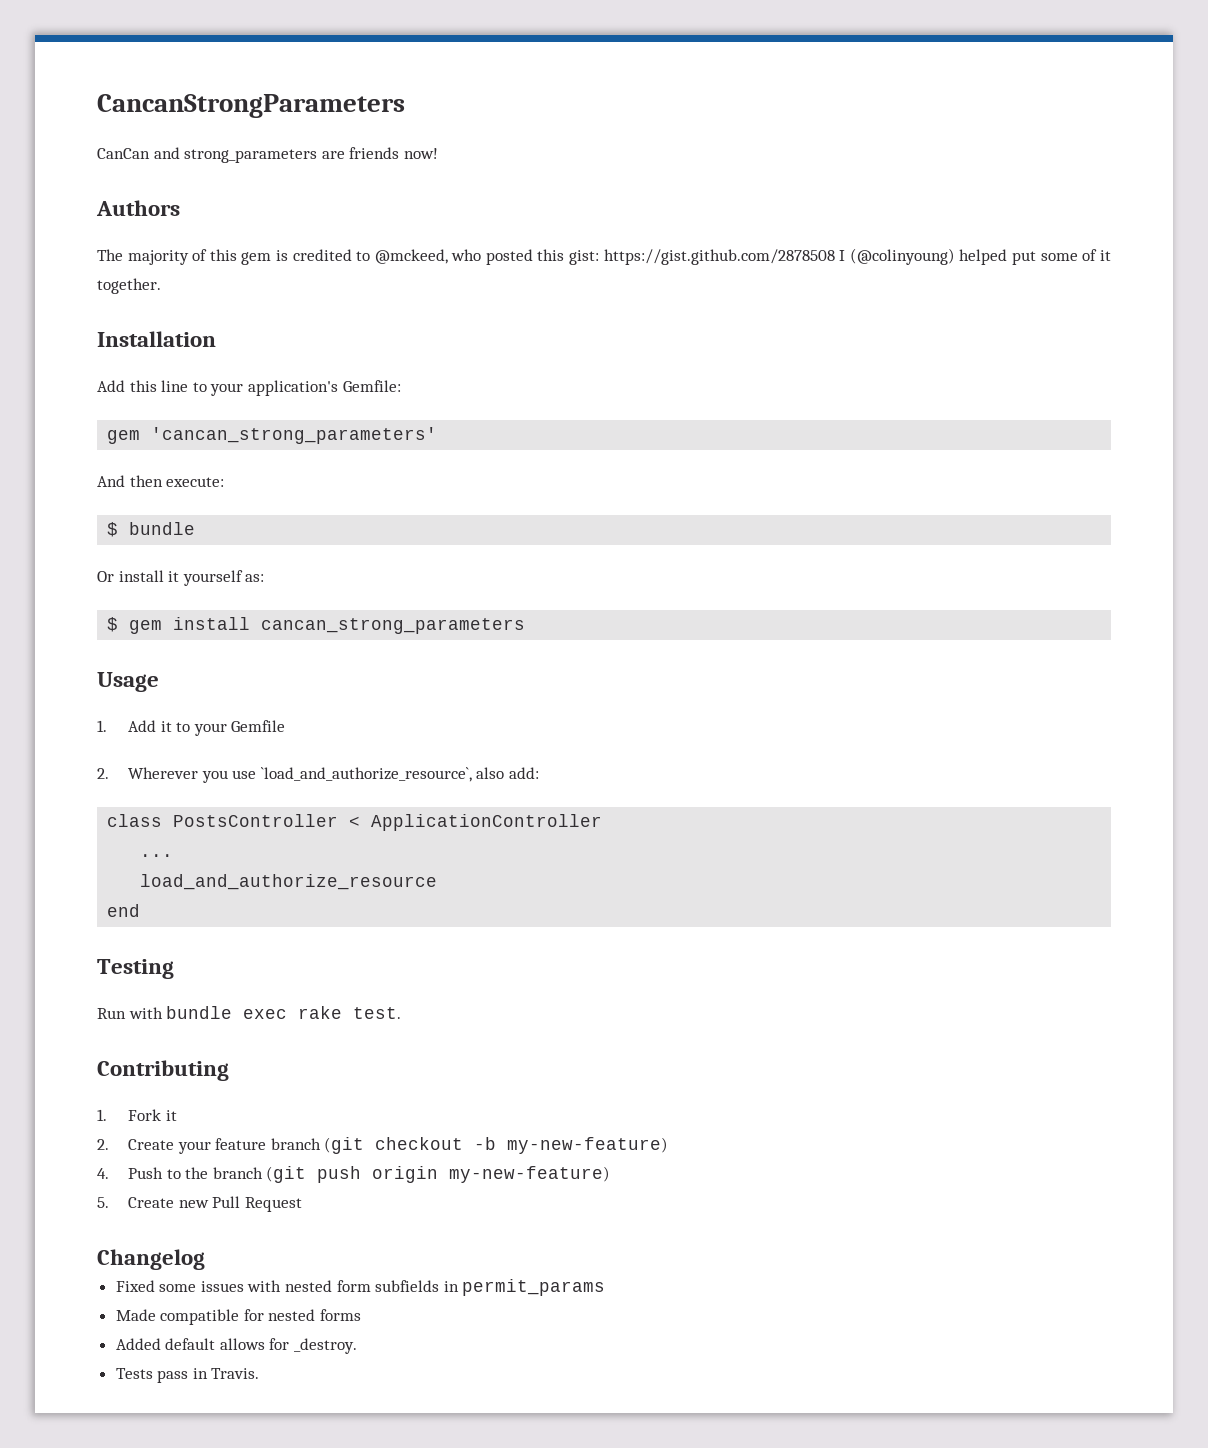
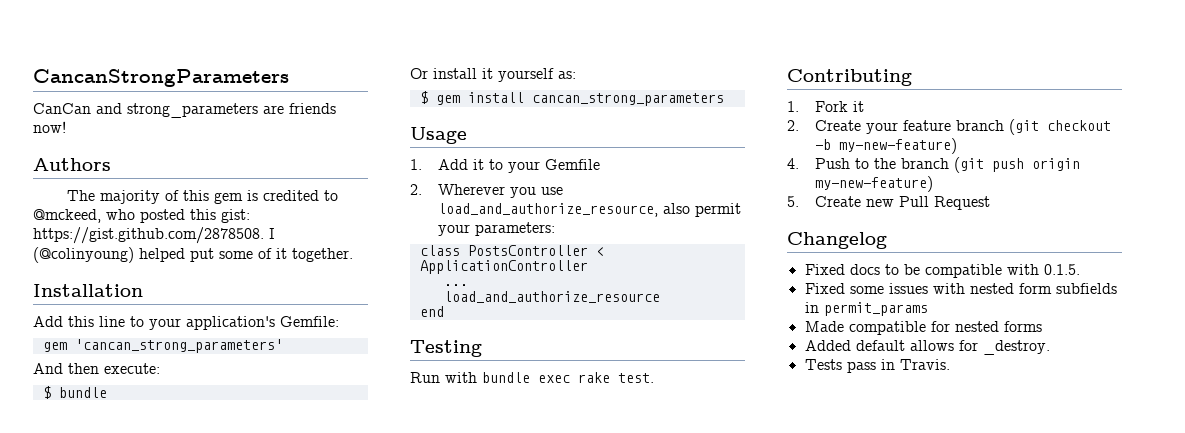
- The majority of this gem is credited to @mckeed, who posted this gist: https://gist.github.com/2878508 I (@colinyoung) helped put some of it together.
+ The majority of this gem is credited to @mckeed, who posted this gist: https://gist.github.com/2878508. I (@colinyoung) helped put some of it together.
- 2. Wherever you use `load_and_authorize_resource`, also add:
+ 2. Wherever you use load_and_authorize_resource, also permit your parameters:
+ Fixed docs to be compatible with 0.1.5.

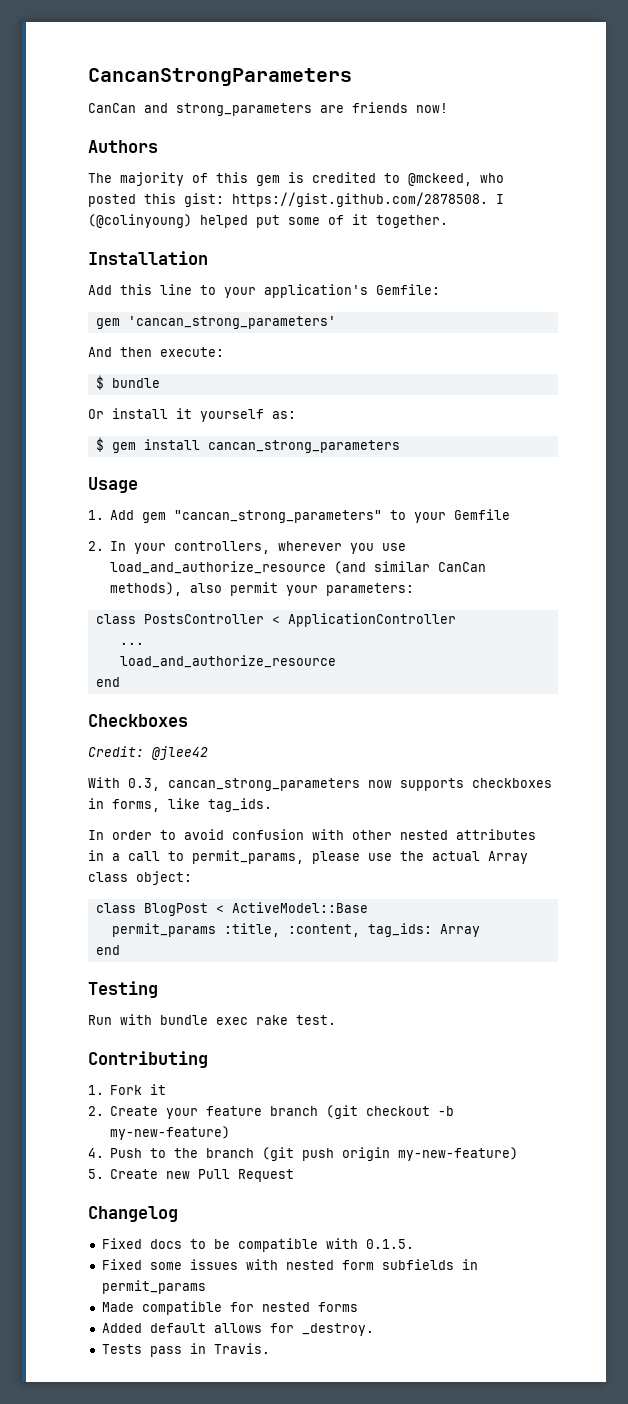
- 1. Add it to your Gemfile
+ 1. Add gem "cancan_strong_parameters" to your Gemfile
- 2. Wherever you use load_and_authorize_resource, also permit your parameters:
+ 2. In your controllers, wherever you use load_and_authorize_resource (and similar CanCan methods), also permit your parameters:
+ Checkboxes
+ Credit: @jlee42
+ With 0.3, cancan_strong_parameters now supports checkboxes in forms, like tag_ids.
+ In order to avoid confusion with other nested attributes in a call to permit_params, please use the actual Array class object:
+ class BlogPost < ActiveModel::Base
+ permit_params :title, :content, tag_ids: Array
+ end

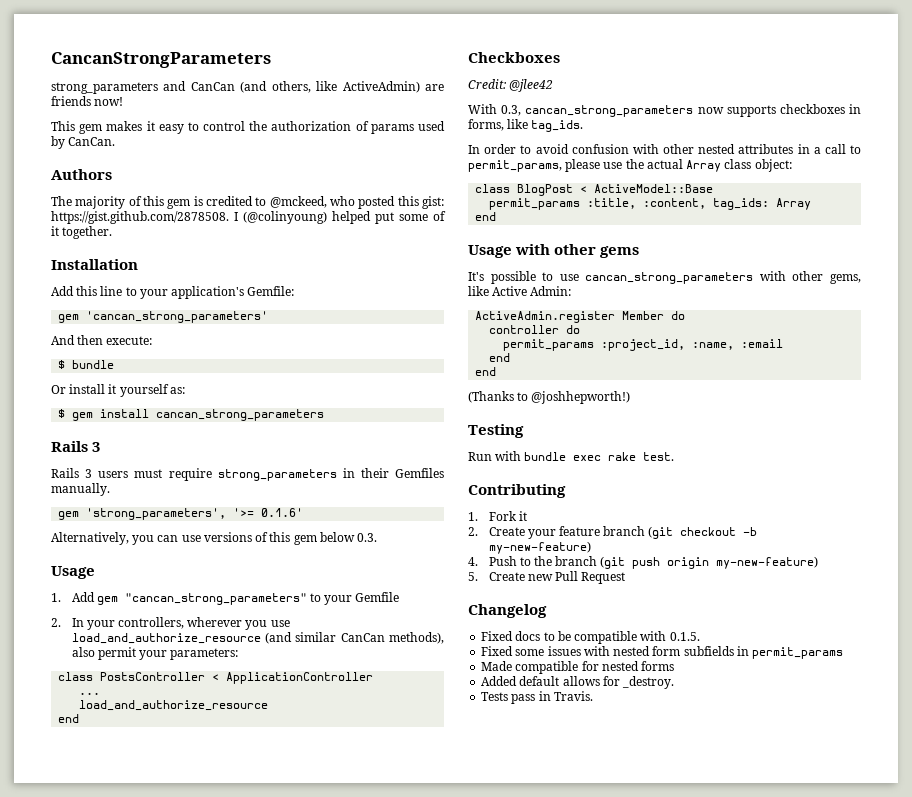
- CanCan and strong_parameters are friends now!
+ strong_parameters and CanCan (and others, like ActiveAdmin) are friends now!
+ This gem makes it easy to control the authorization of params used by CanCan.
  $ gem install cancan_strong_parameters
+ Rails 3
+ Rails 3 users must require strong_parameters in their Gemfiles manually.
+ gem 'strong_parameters', '>= 0.1.6'
+ Alternatively, you can use versions of this gem below 0.3.
+ Usage with other gems
+ It's possible to use cancan_strong_parameters with other gems, like Active Admin:
+ ActiveAdmin.register Member do
+ controller do
+ permit_params :project_id, :name, :email
+ end
+ end
+ (Thanks to @joshhepworth!)

